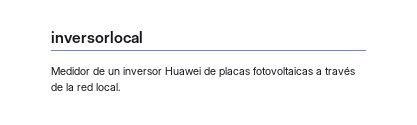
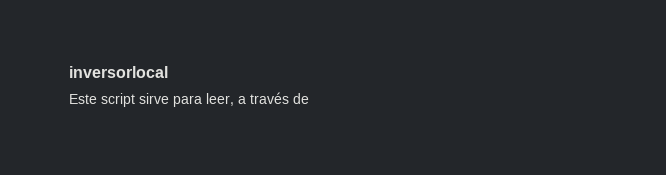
- Medidor de un inversor Huawei de placas fotovoltaicas a través de la red local.
+ Este script sirve para leer, a través de

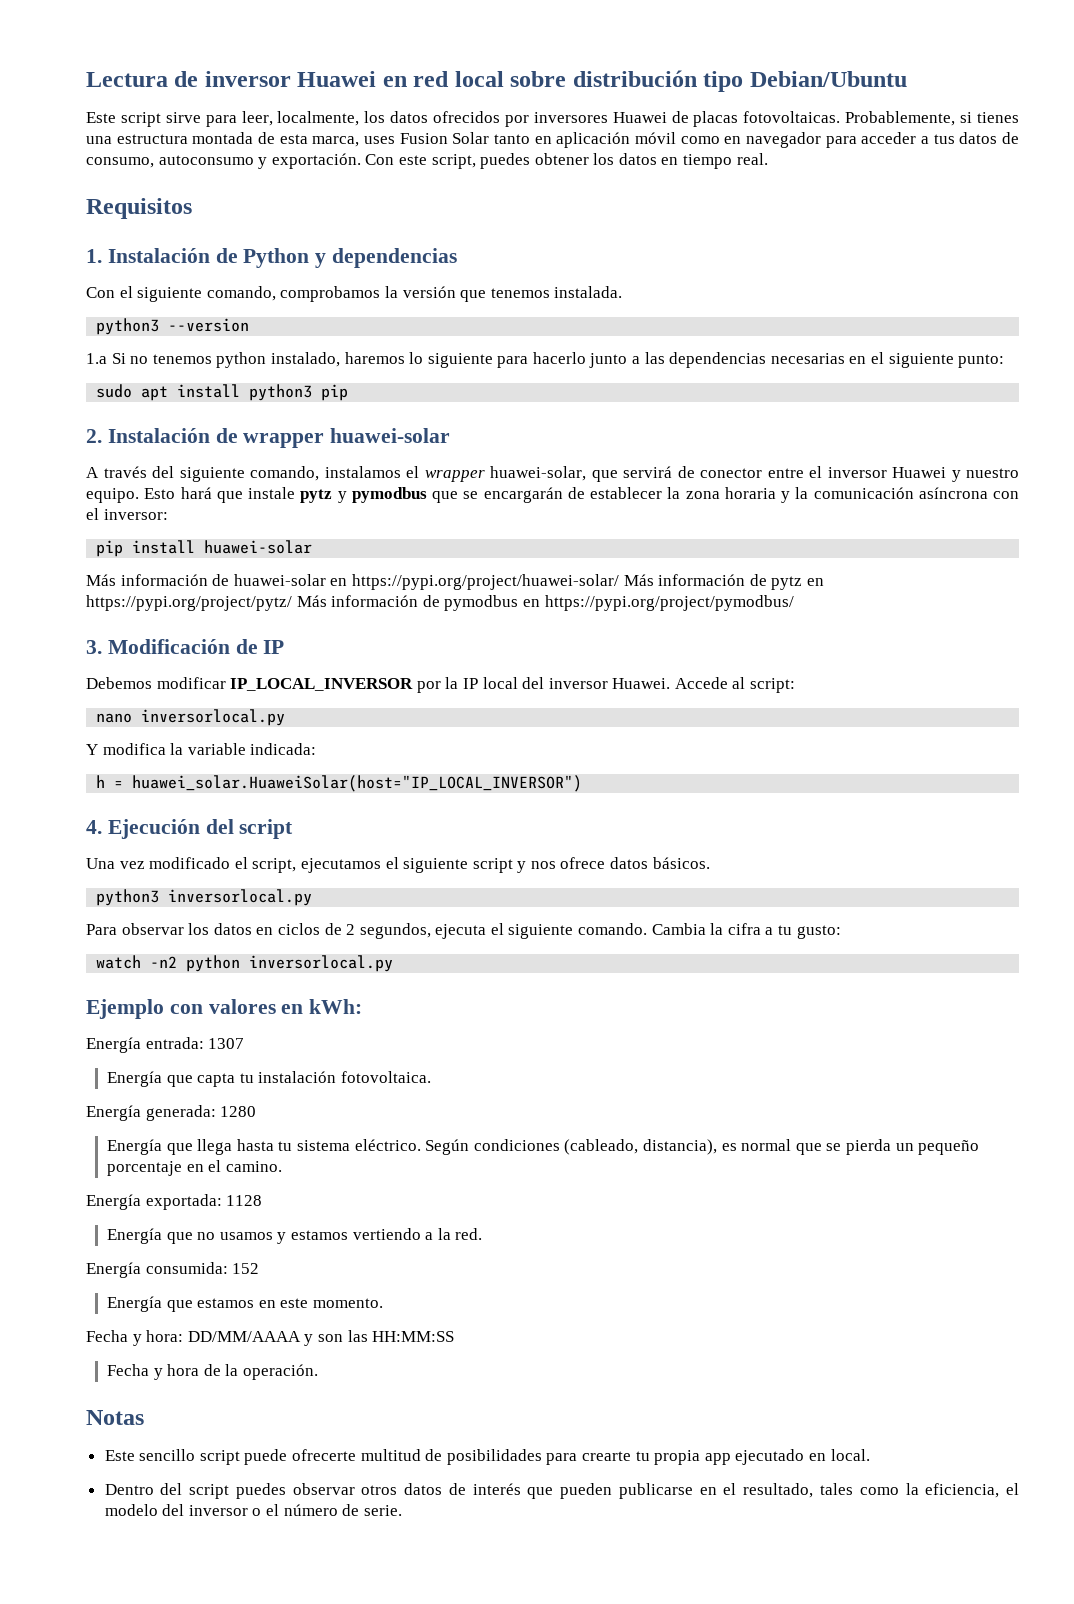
- inversorlocal
+ Lectura de inversor Huawei en red local sobre distribución tipo Debian/Ubuntu
- Este script sirve para leer, a través de
+ Este script sirve para leer, localmente, los datos ofrecidos por inversores Huawei de placas fotovoltaicas. Probablemente, si tienes una estructura montada de esta marca, uses Fusion Solar tanto en aplicación móvil como en navegador para acceder a tus datos de consumo, autoconsumo y exportación. Con este script, puedes obtener los datos en tiempo real.
+ Requisitos
+ 1. Instalación de Python y dependencias
+ Con el siguiente comando, comprobamos la versión que tenemos instalada.
+ python3 --version
+ 1.a Si no tenemos python instalado, haremos lo siguiente para hacerlo junto a las dependencias necesarias en el siguiente punto:
+ sudo apt install python3 pip
+ 2. Instalación de wrapper huawei-solar
+ A través del siguiente comando, instalamos el wrapper huawei-solar, que servirá de conector entre el inversor Huawei y nuestro equipo. Esto hará que instale pytz y pymodbus que se encargarán de establecer la zona horaria y la comunicación asíncrona con el inversor:
+ pip install huawei-solar
+ Más información de huawei-solar en https://pypi.org/project/huawei-solar/ Más información de pytz en https://pypi.org/project/pytz/ Más información de pymodbus en https://pypi.org/project/pymodbus/
+ 3. Modificación de IP
+ Debemos modificar IP_LOCAL_INVERSOR por la IP local del inversor Huawei. Accede al script:
+ nano inversorlocal.py
+ Y modifica la variable indicada:
+ h = huawei_solar.HuaweiSolar(host="IP_LOCAL_INVERSOR")
+ 4. Ejecución del script
+ Una vez modificado el script, ejecutamos el siguiente script y nos ofrece datos básicos.
+ python3 inversorlocal.py
+ Para observar los datos en ciclos de 2 segundos, ejecuta el siguiente comando. Cambia la cifra a tu gusto:
+ watch -n2 python inversorlocal.py
+ Ejemplo con valores en kWh:
+ Energía entrada: 1307
+ Energía que capta tu instalación fotovoltaica.
+ Energía generada: 1280
+ Energía que llega hasta tu sistema eléctrico. Según condiciones (cableado, distancia), es normal que se pierda un pequeño porcentaje en el camino.
+ Energía exportada: 1128
+ Energía que no usamos y estamos vertiendo a la red.
+ Energía consumida: 152
+ Energía que estamos en este momento.
+ Fecha y hora: DD/MM/AAAA y son las HH:MM:SS
+ Fecha y hora de la operación.
+ Notas
+ Este sencillo script puede ofrecerte multitud de posibilidades para crearte tu propia app ejecutado en local.
+ Dentro del script puedes observar otros datos de interés que pueden publicarse en el resultado, tales como la eficiencia, el modelo del inversor o el número de serie.

